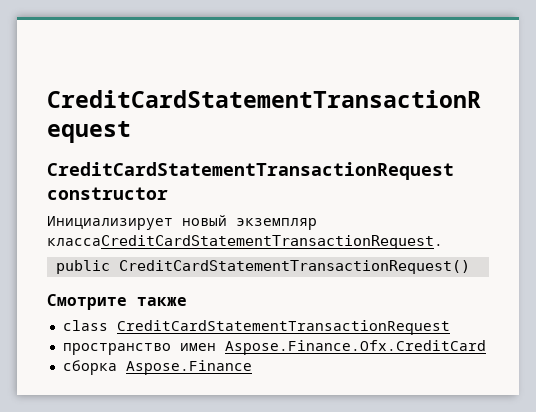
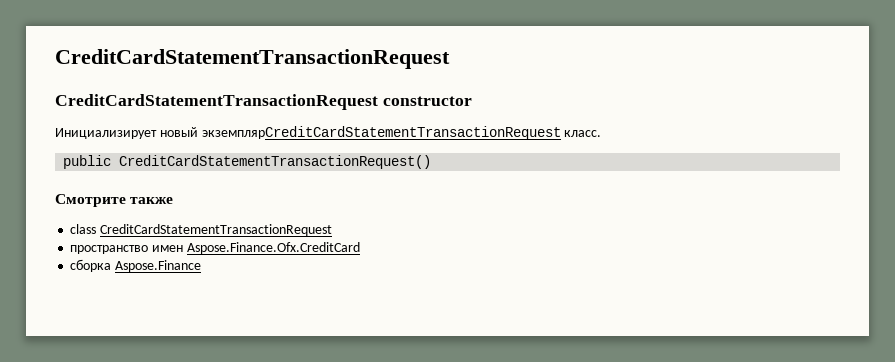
- Инициализирует новый экземпляр классаCreditCardStatementTransactionRequest.
+ Инициализирует новый экземплярCreditCardStatementTransactionRequest класс.

